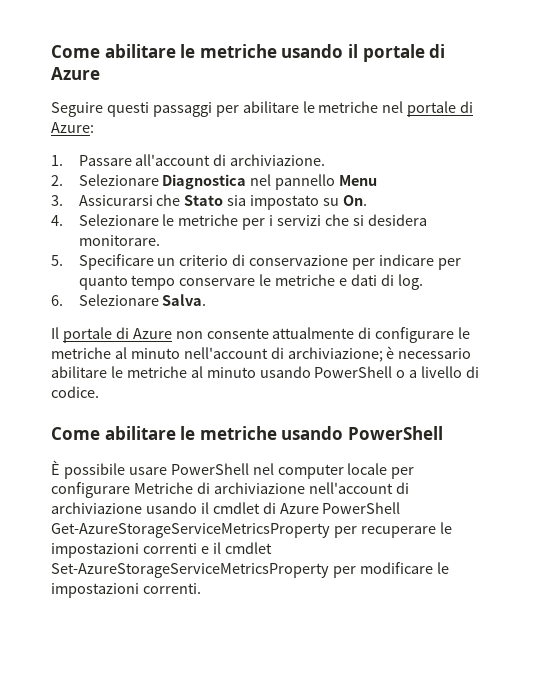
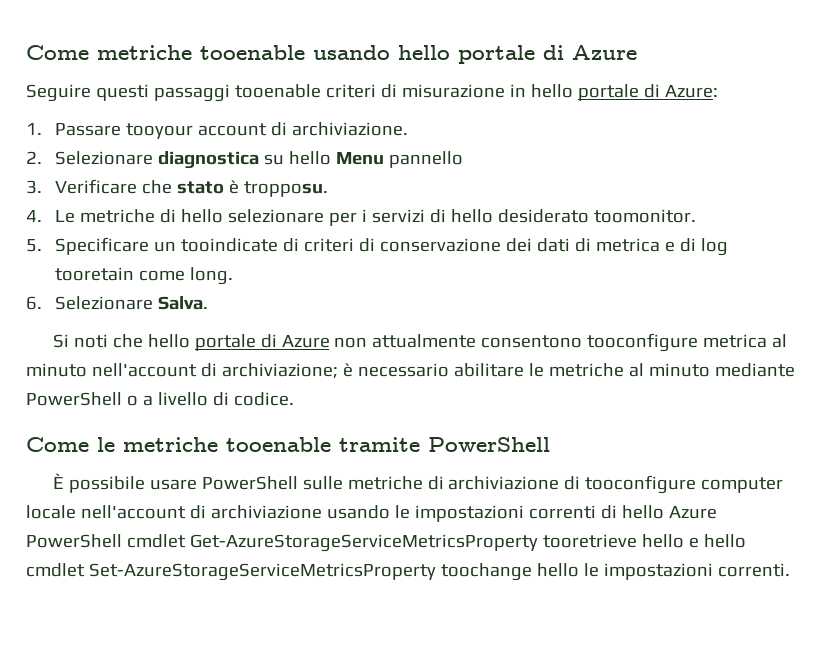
- Come abilitare le metriche usando il portale di Azure
+ Come metriche tooenable usando hello portale di Azure
- Seguire questi passaggi per abilitare le metriche nel portale di Azure:
+ Seguire questi passaggi tooenable criteri di misurazione in hello portale di Azure:
- 1. Passare all'account di archiviazione.
+ 1. Passare tooyour account di archiviazione.
- 2. Selezionare Diagnostica nel pannello Menu
+ 2. Selezionare diagnostica su hello Menu pannello
- 3. Assicurarsi che Stato sia impostato su On.
- 4. Selezionare le metriche per i servizi che si desidera monitorare.
- 5. Specificare un criterio di conservazione per indicare per quanto tempo conservare le metriche e dati di log.
+ 3. Verificare che stato è tropposu.
+ 4. Le metriche di hello selezionare per i servizi di hello desiderato toomonitor.
+ 5. Specificare un tooindicate di criteri di conservazione dei dati di metrica e di log tooretain come long.
  6. Selezionare Salva.
- Il portale di Azure non consente attualmente di configurare le metriche al minuto nell'account di archiviazione; è necessario abilitare le metriche al minuto usando PowerShell o a livello di codice.
+ Si noti che hello portale di Azure non attualmente consentono tooconfigure metrica al minuto nell'account di archiviazione; è necessario abilitare le metriche al minuto mediante PowerShell o a livello di codice.
- Come abilitare le metriche usando PowerShell
+ Come le metriche tooenable tramite PowerShell
- È possibile usare PowerShell nel computer locale per configurare Metriche di archiviazione nell'account di archiviazione usando il cmdlet di Azure PowerShell Get-AzureStorageServiceMetricsProperty per recuperare le impostazioni correnti e il cmdlet Set-AzureStorageServiceMetricsProperty per modificare le impostazioni correnti.
+ È possibile usare PowerShell sulle metriche di archiviazione di tooconfigure computer locale nell'account di archiviazione usando le impostazioni correnti di hello Azure PowerShell cmdlet Get-AzureStorageServiceMetricsProperty tooretrieve hello e hello cmdlet Set-AzureStorageServiceMetricsProperty toochange hello le impostazioni correnti.

